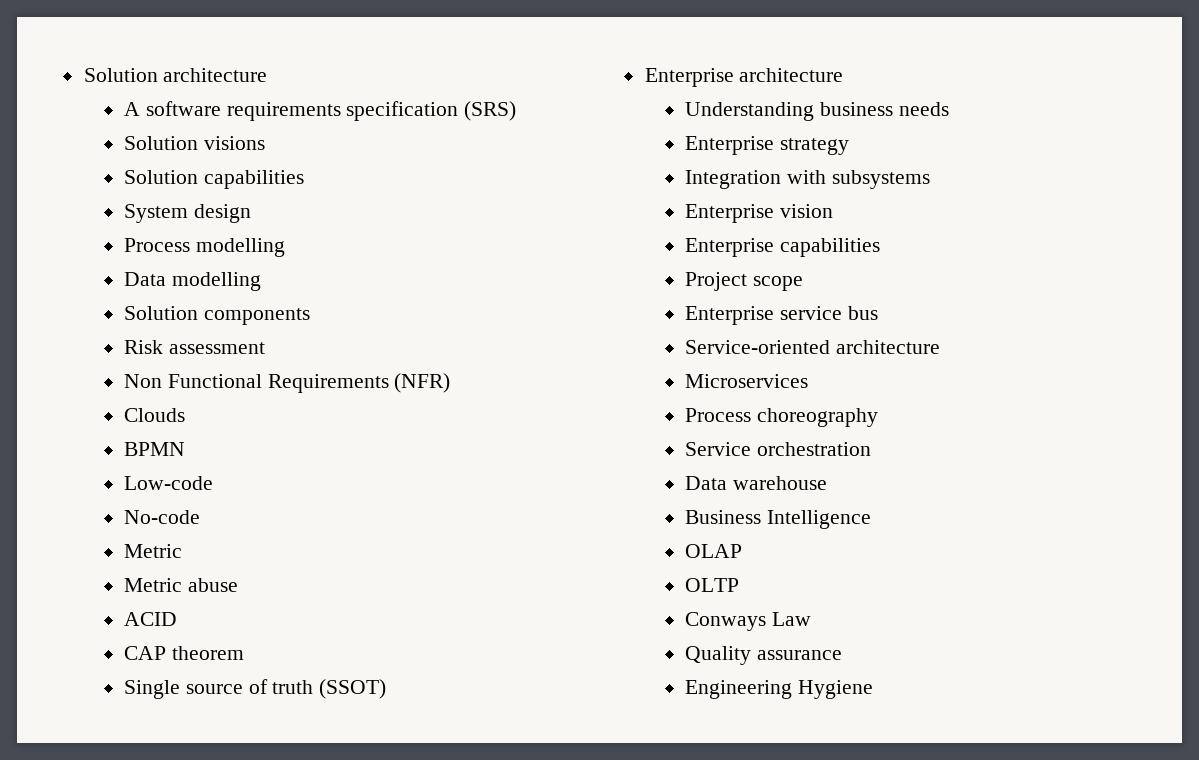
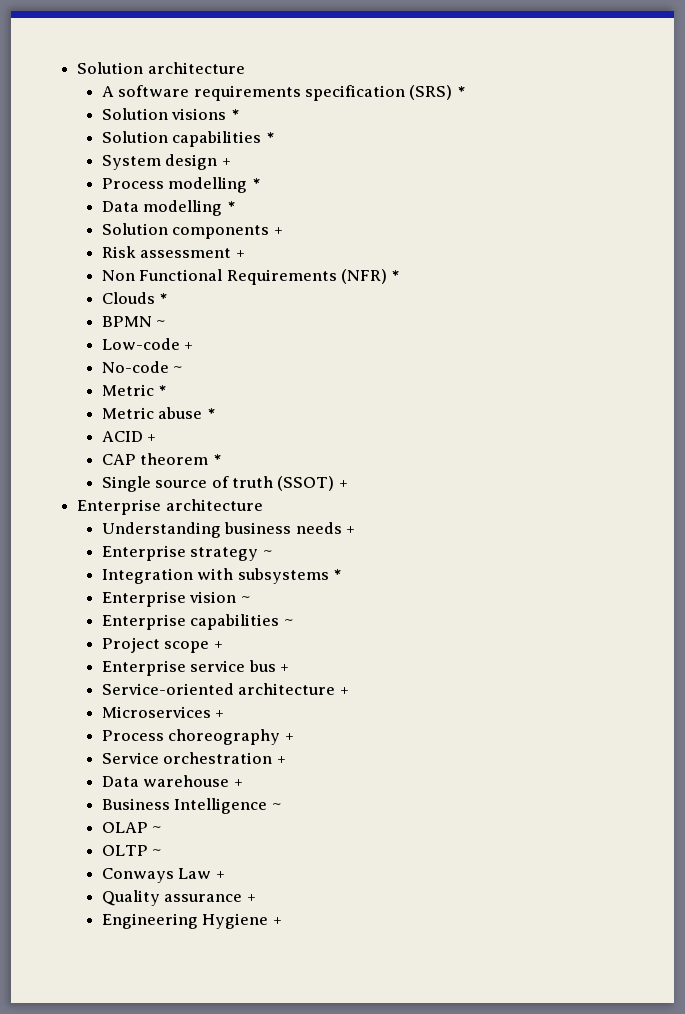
- A software requirements specification (SRS)
+ A software requirements specification (SRS) *
- Solution visions
+ Solution visions *
- Solution capabilities
+ Solution capabilities *
- System design
+ System design +
- Process modelling
+ Process modelling *
- Data modelling
+ Data modelling *
- Solution components
+ Solution components +
- Risk assessment
+ Risk assessment +
- Non Functional Requirements (NFR)
+ Non Functional Requirements (NFR) *
- Clouds
+ Clouds *
- BPMN
+ BPMN ~
- Low-code
+ Low-code +
- No-code
- Metric
+ No-code ~
+ Metric *
- Metric abuse
+ Metric abuse *
- ACID
+ ACID +
- CAP theorem
+ CAP theorem *
- Single source of truth (SSOT)
+ Single source of truth (SSOT) +
- Understanding business needs
+ Understanding business needs +
- Enterprise strategy
+ Enterprise strategy ~
- Integration with subsystems
+ Integration with subsystems *
- Enterprise vision
+ Enterprise vision ~
- Enterprise capabilities
+ Enterprise capabilities ~
- Project scope
+ Project scope +
- Enterprise service bus
+ Enterprise service bus +
- Service-oriented architecture
+ Service-oriented architecture +
- Microservices
+ Microservices +
- Process choreography
+ Process choreography +
- Service orchestration
+ Service orchestration +
- Data warehouse
+ Data warehouse +
- Business Intelligence
+ Business Intelligence ~
- OLAP
+ OLAP ~
- OLTP
+ OLTP ~
- Conways Law
+ Conways Law +
- Quality assurance
+ Quality assurance +
- Engineering Hygiene
+ Engineering Hygiene +

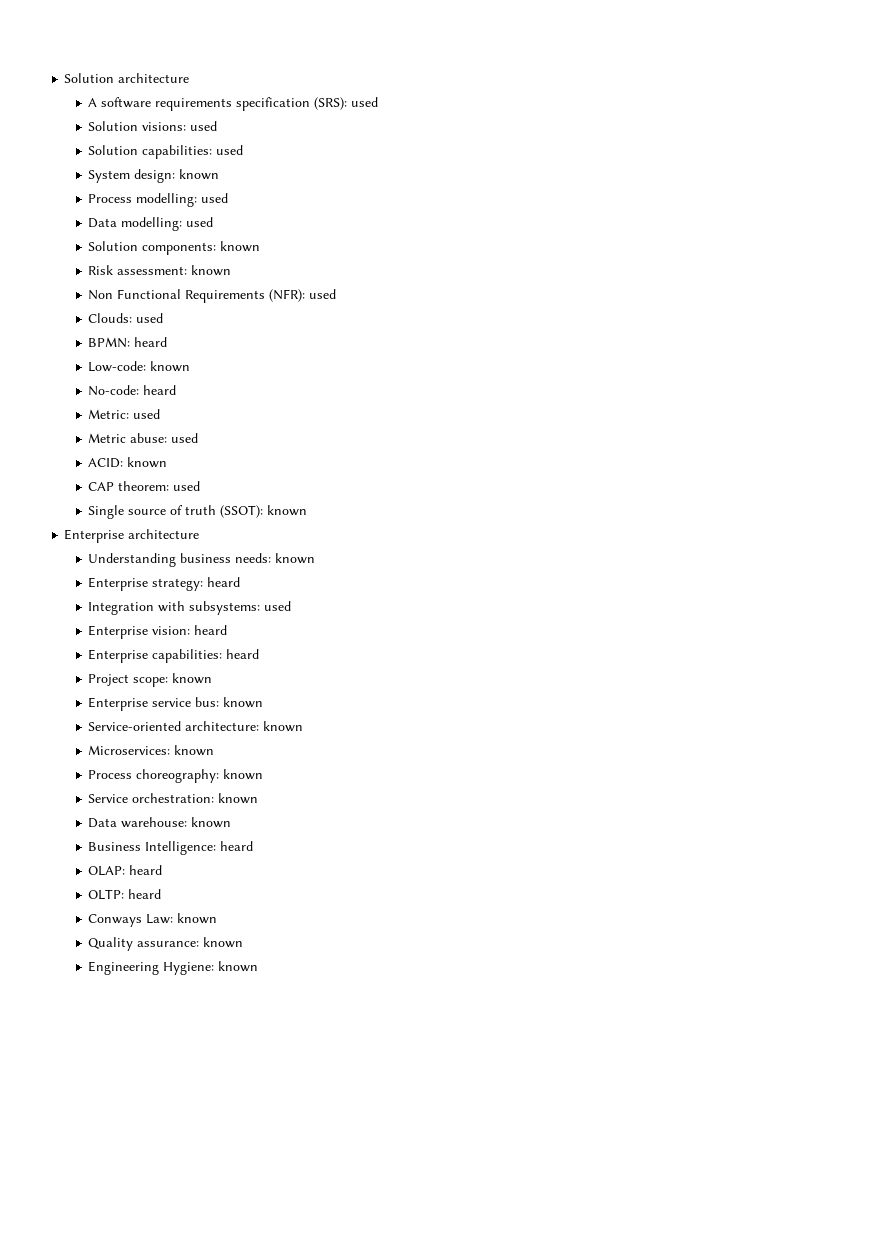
- A software requirements specification (SRS) *
- Solution visions *
- Solution capabilities *
+ A software requirements specification (SRS): used
+ Solution visions: used
+ Solution capabilities: used
- System design +
- Process modelling *
- Data modelling *
- Solution components +
+ System design: known
+ Process modelling: used
+ Data modelling: used
+ Solution components: known
- Risk assessment +
+ Risk assessment: known
- Non Functional Requirements (NFR) *
- Clouds *
- BPMN ~
- Low-code +
- No-code ~
- Metric *
- Metric abuse *
- ACID +
+ Non Functional Requirements (NFR): used
+ Clouds: used
+ BPMN: heard
+ Low-code: known
+ No-code: heard
+ Metric: used
+ Metric abuse: used
+ ACID: known
- CAP theorem *
+ CAP theorem: used
- Single source of truth (SSOT) +
+ Single source of truth (SSOT): known
- Understanding business needs +
- Enterprise strategy ~
+ Understanding business needs: known
+ Enterprise strategy: heard
- Integration with subsystems *
- Enterprise vision ~
- Enterprise capabilities ~
+ Integration with subsystems: used
+ Enterprise vision: heard
+ Enterprise capabilities: heard
- Project scope +
+ Project scope: known
- Enterprise service bus +
+ Enterprise service bus: known
- Service-oriented architecture +
- Microservices +
- Process choreography +
+ Service-oriented architecture: known
+ Microservices: known
+ Process choreography: known
- Service orchestration +
- Data warehouse +
+ Service orchestration: known
+ Data warehouse: known
- Business Intelligence ~
- OLAP ~
- OLTP ~
+ Business Intelligence: heard
+ OLAP: heard
+ OLTP: heard
- Conways Law +
+ Conways Law: known
- Quality assurance +
+ Quality assurance: known
- Engineering Hygiene +
+ Engineering Hygiene: known

